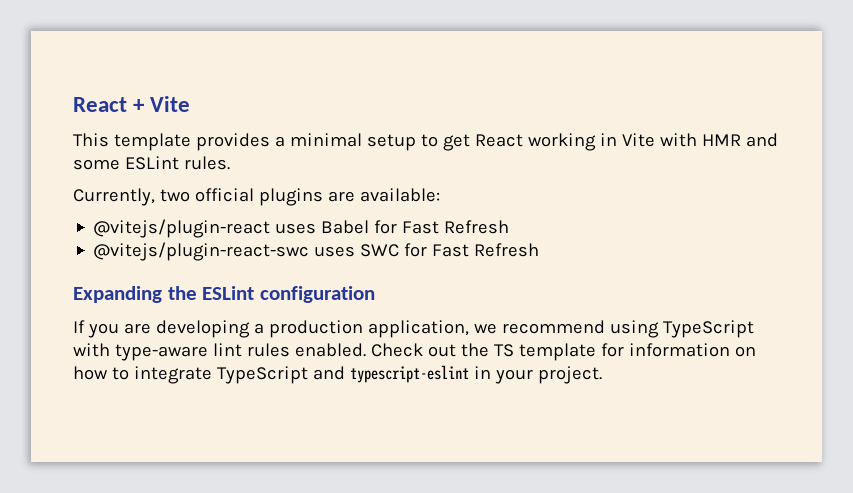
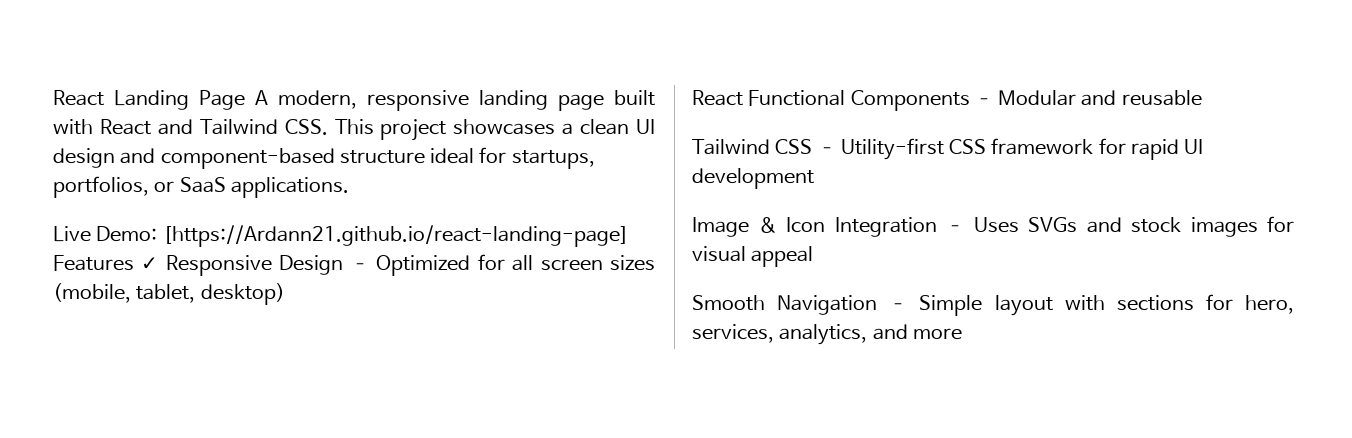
- React + Vite
- This template provides a minimal setup to get React working in Vite with HMR and some ESLint rules.
- Currently, two official plugins are available:
- @vitejs/plugin-react uses Babel for Fast Refresh
- @vitejs/plugin-react-swc uses SWC for Fast Refresh
- Expanding the ESLint configuration
- If you are developing a production application, we recommend using TypeScript with type-aware lint rules enabled. Check out the TS template for information on how to integrate TypeScript and typescript-eslint in your project.
+ React Landing Page A modern, responsive landing page built with React and Tailwind CSS. This project showcases a clean UI design and component-based structure ideal for startups, portfolios, or SaaS applications.
+ Live Demo: [https://Ardann21.github.io/react-landing-page] Features ✓ Responsive Design – Optimized for all screen sizes (mobile, tablet, desktop)
+ React Functional Components – Modular and reusable
+ Tailwind CSS – Utility-first CSS framework for rapid UI development
+ Image & Icon Integration – Uses SVGs and stock images for visual appeal
+ Smooth Navigation – Simple layout with sections for hero, services, analytics, and more

